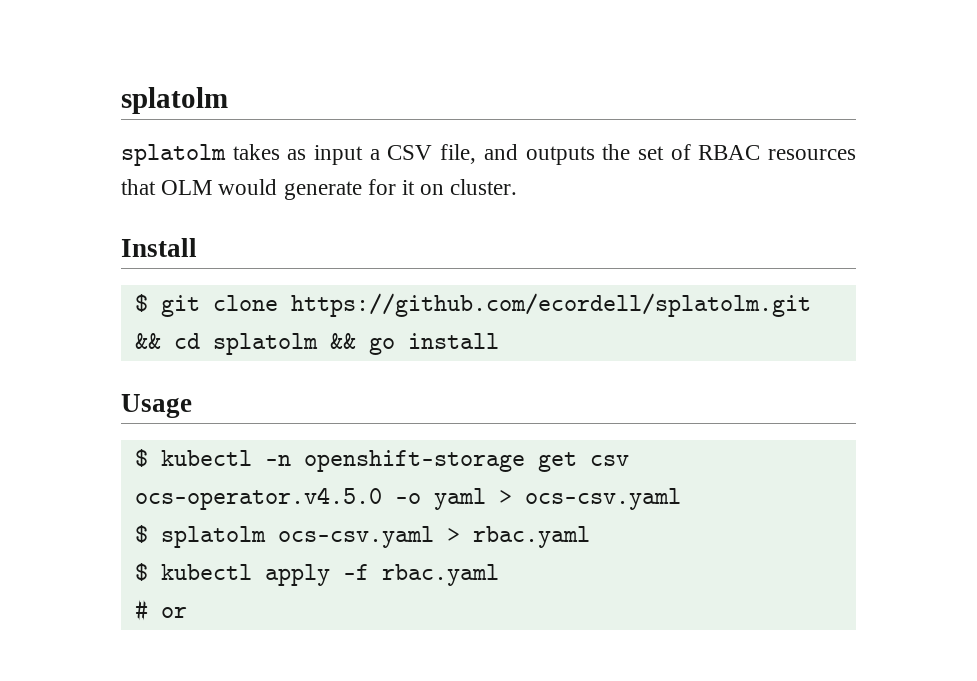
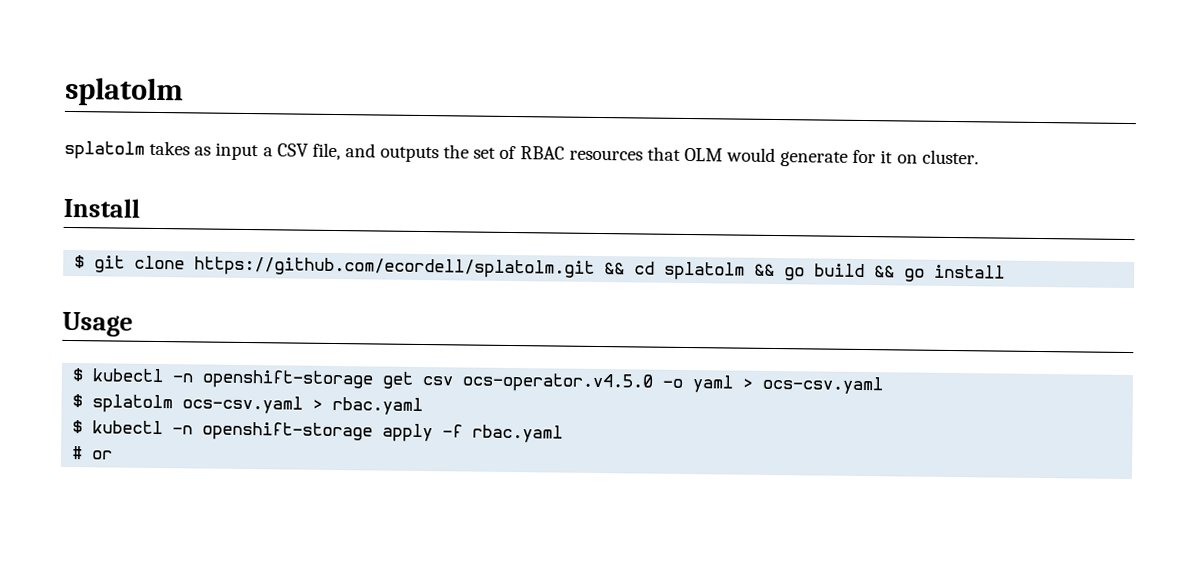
- $ git clone https://github.com/ecordell/splatolm.git && cd splatolm && go install
+ $ git clone https://github.com/ecordell/splatolm.git && cd splatolm && go build && go install
- $ kubectl apply -f rbac.yaml
+ $ kubectl -n openshift-storage apply -f rbac.yaml

